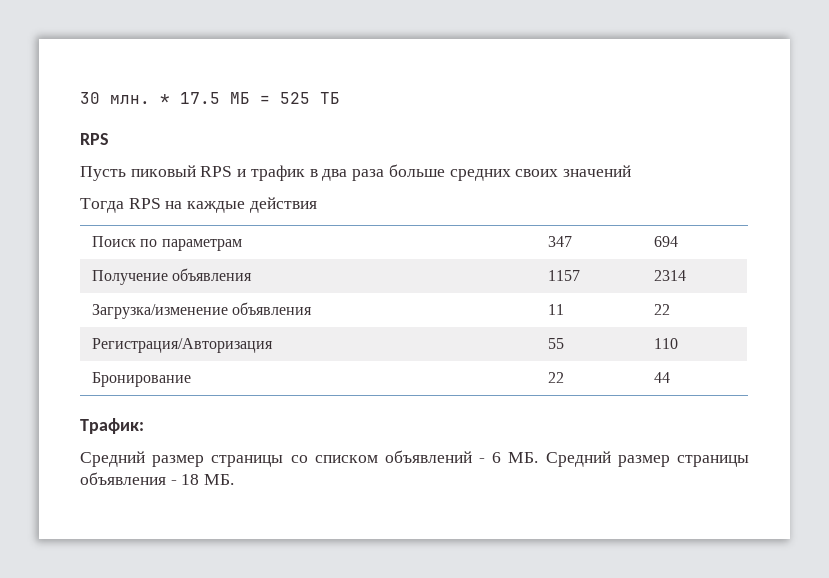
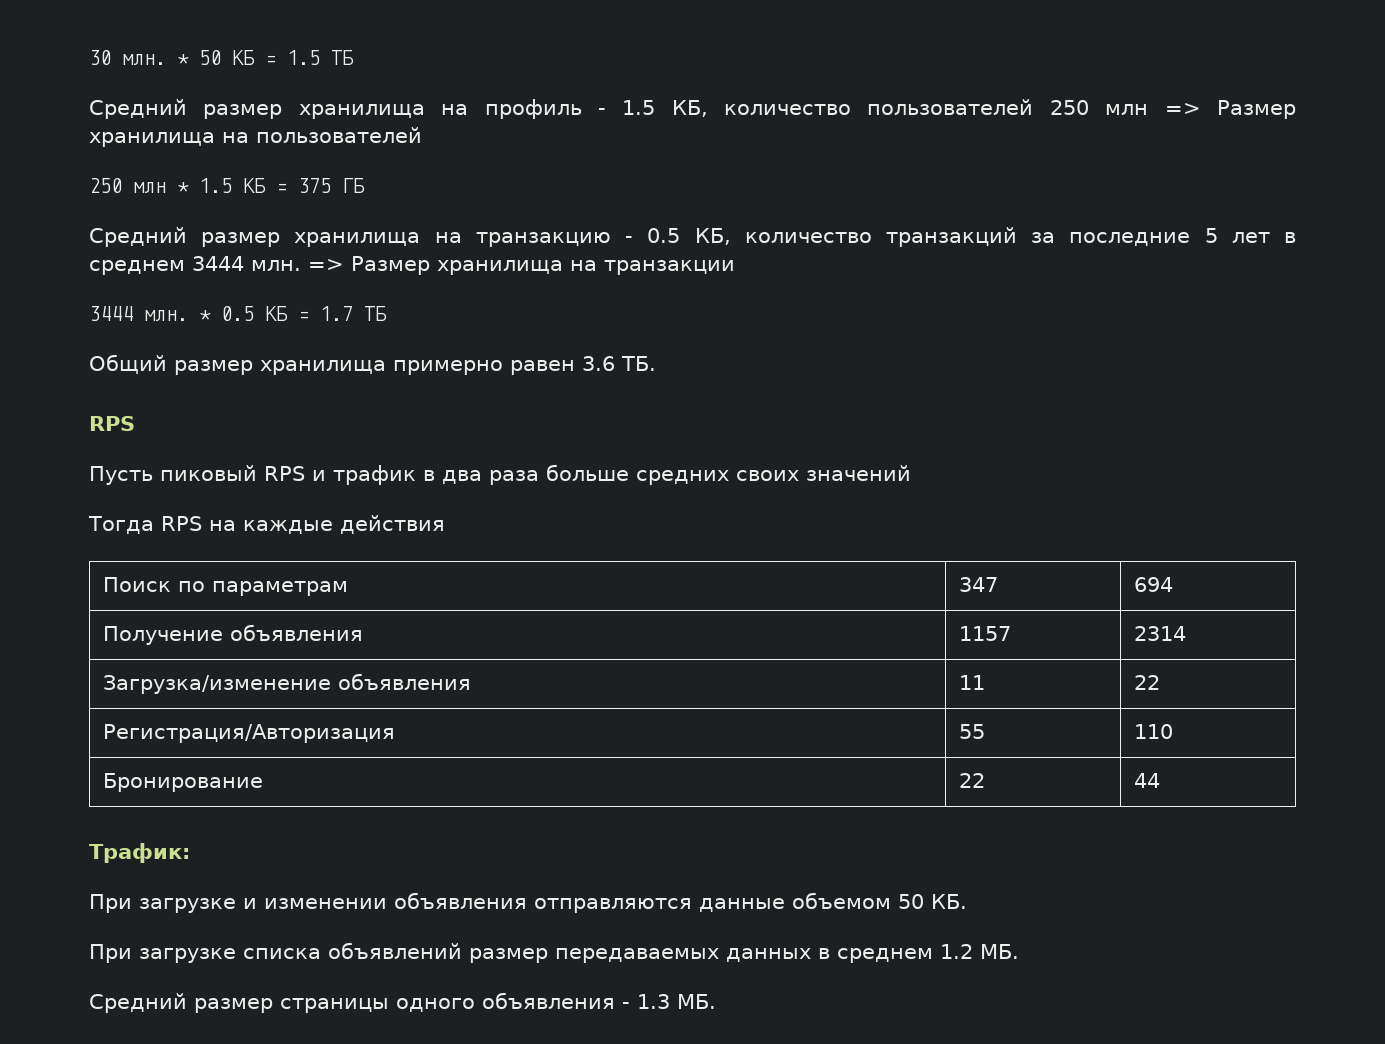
- 30 млн. * 17.5 МБ = 525 ТБ
+ 30 млн. * 50 КБ = 1.5 ТБ
+ Средний размер хранилища на профиль - 1.5 КБ, количество пользователей 250 млн => Размер хранилища на пользователей
+ 250 млн * 1.5 КБ = 375 ГБ
+ Средний размер хранилища на транзакцию - 0.5 КБ, количество транзакций за последние 5 лет в среднем 3444 млн. => Размер хранилища на транзакции
+ 3444 млн. * 0.5 КБ = 1.7 ТБ
+ Общий размер хранилища примерно равен 3.6 ТБ.
- Средний размер страницы со списком объявлений - 6 МБ. Средний размер страницы объявления - 18 МБ.
+ При загрузке и изменении объявления отправляются данные объемом 50 КБ.
+ При загрузке списка объявлений размер передаваемых данных в среднем 1.2 МБ.
+ Средний размер страницы одного объявления - 1.3 МБ.

